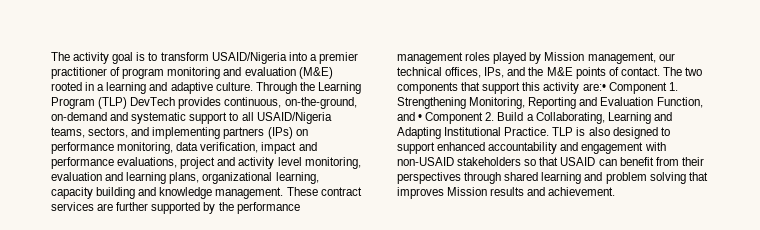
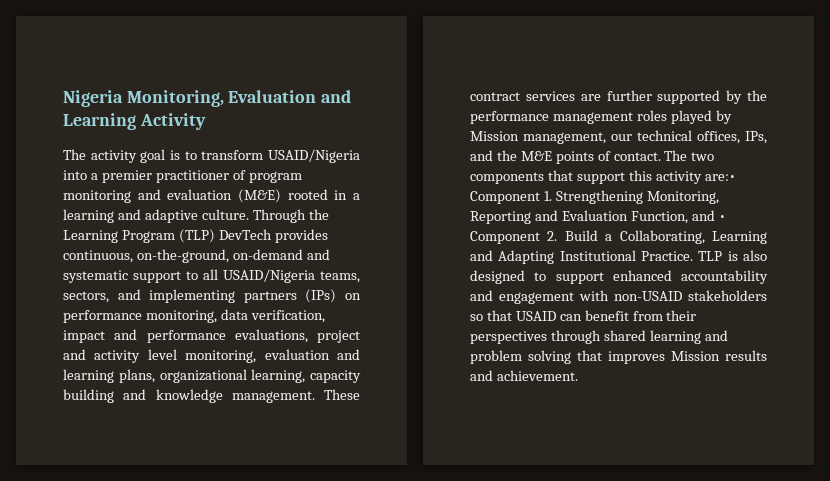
+ Nigeria Monitoring, Evaluation and Learning Activity

